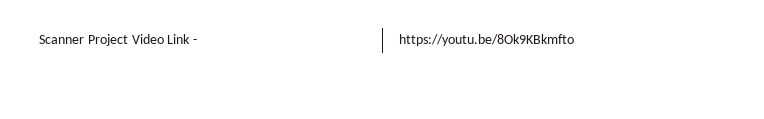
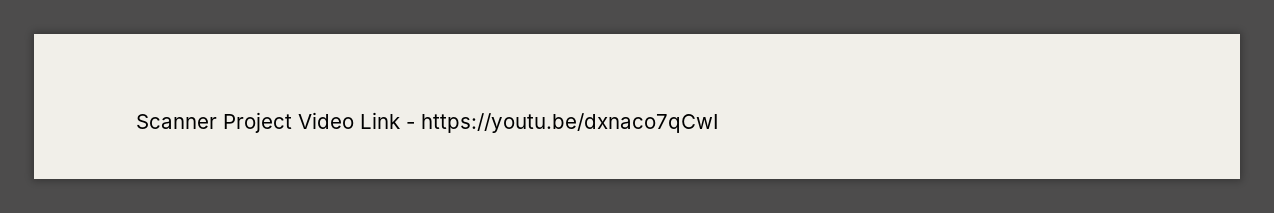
- Scanner Project Video Link - https://youtu.be/8Ok9KBkmfto
+ Scanner Project Video Link - https://youtu.be/dxnaco7qCwI

